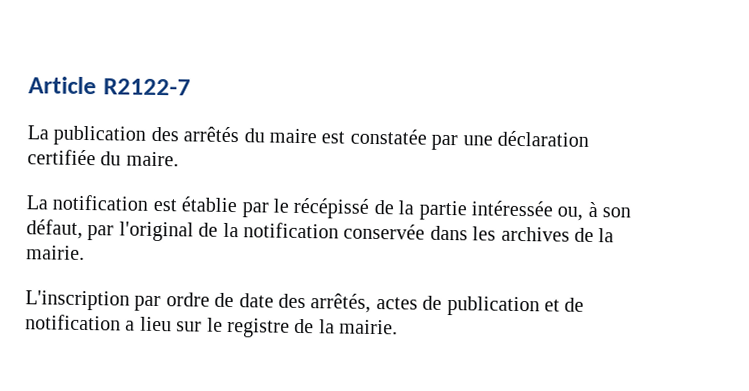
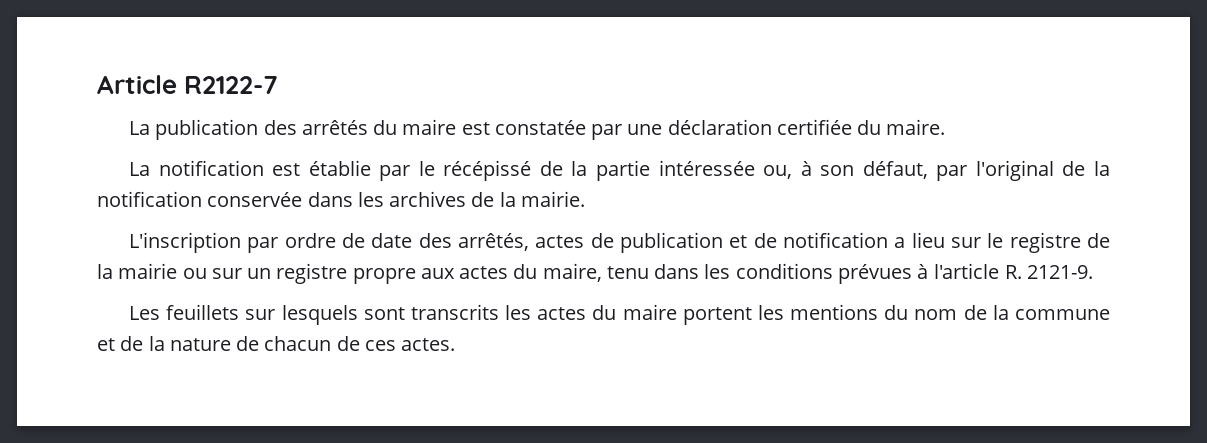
- L'inscription par ordre de date des arrêtés, actes de publication et de notification a lieu sur le registre de la mairie.
+ L'inscription par ordre de date des arrêtés, actes de publication et de notification a lieu sur le registre de la mairie ou sur un registre propre aux actes du maire, tenu dans les conditions prévues à l'article R. 2121-9.
+ Les feuillets sur lesquels sont transcrits les actes du maire portent les mentions du nom de la commune et de la nature de chacun de ces actes.

